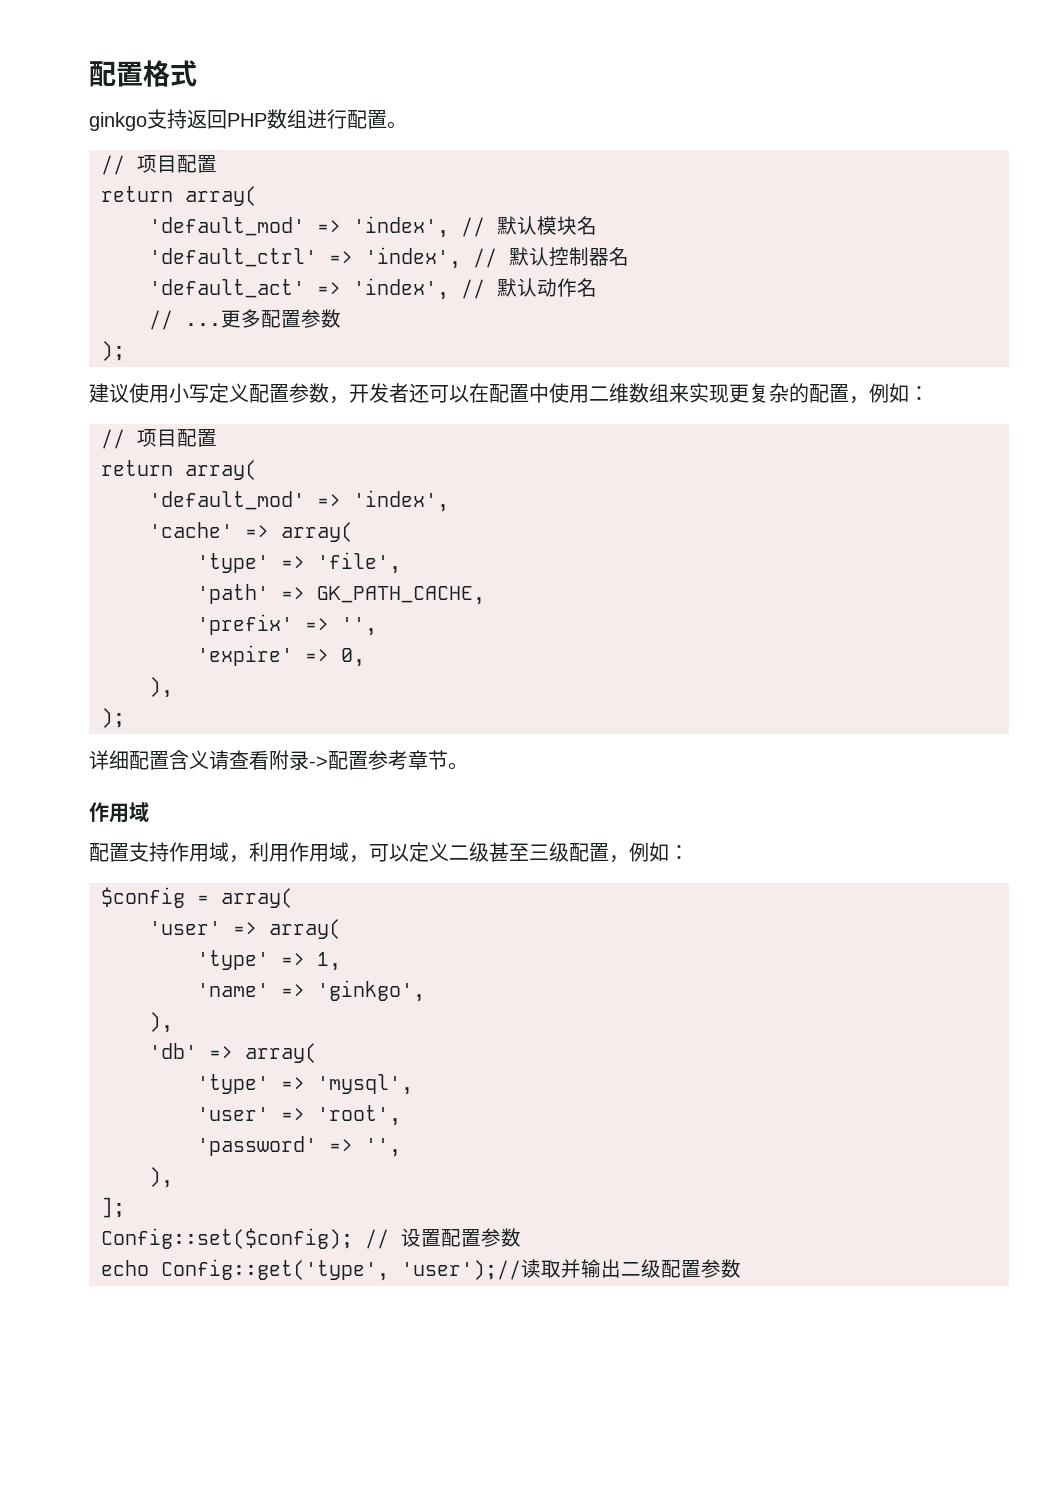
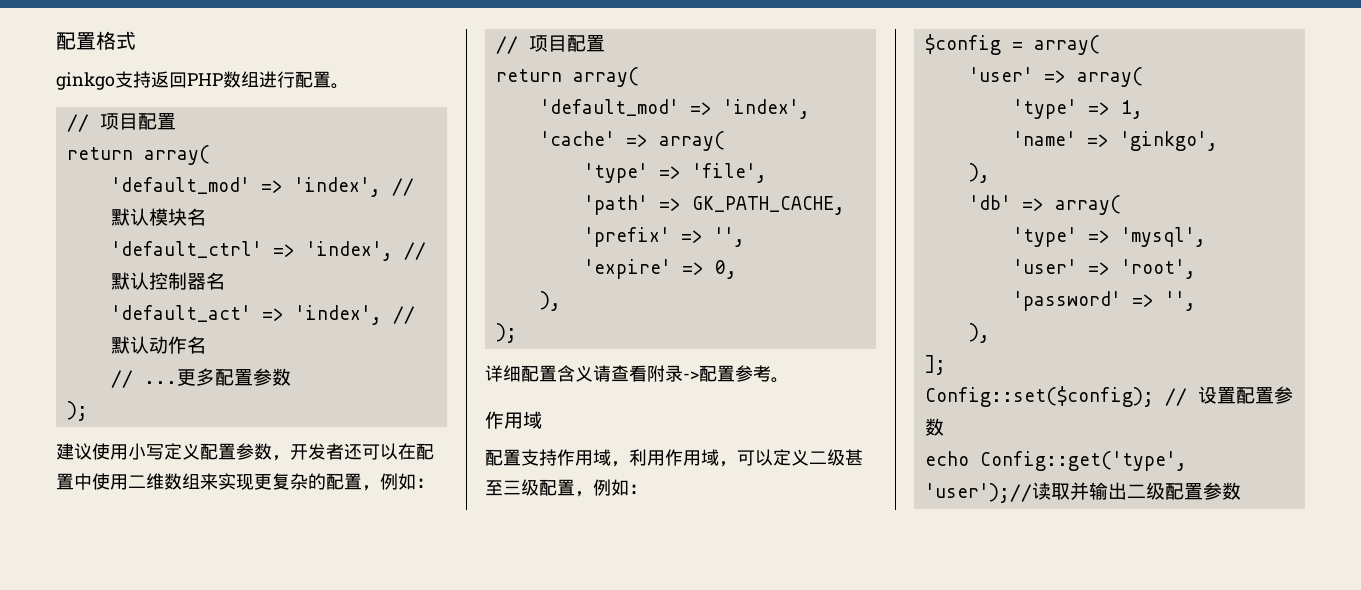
- 详细配置含义请查看附录->配置参考章节。
+ 详细配置含义请查看附录->配置参考。

